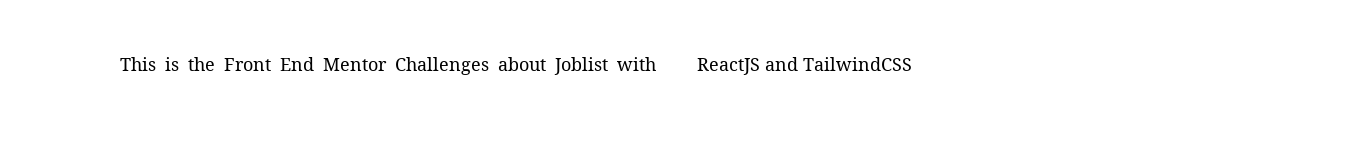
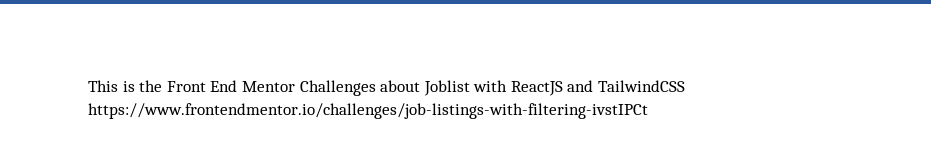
- This is the Front End Mentor Challenges about Joblist with ReactJS and TailwindCSS
+ This is the Front End Mentor Challenges about Joblist with ReactJS and TailwindCSS https://www.frontendmentor.io/challenges/job-listings-with-filtering-ivstIPCt

